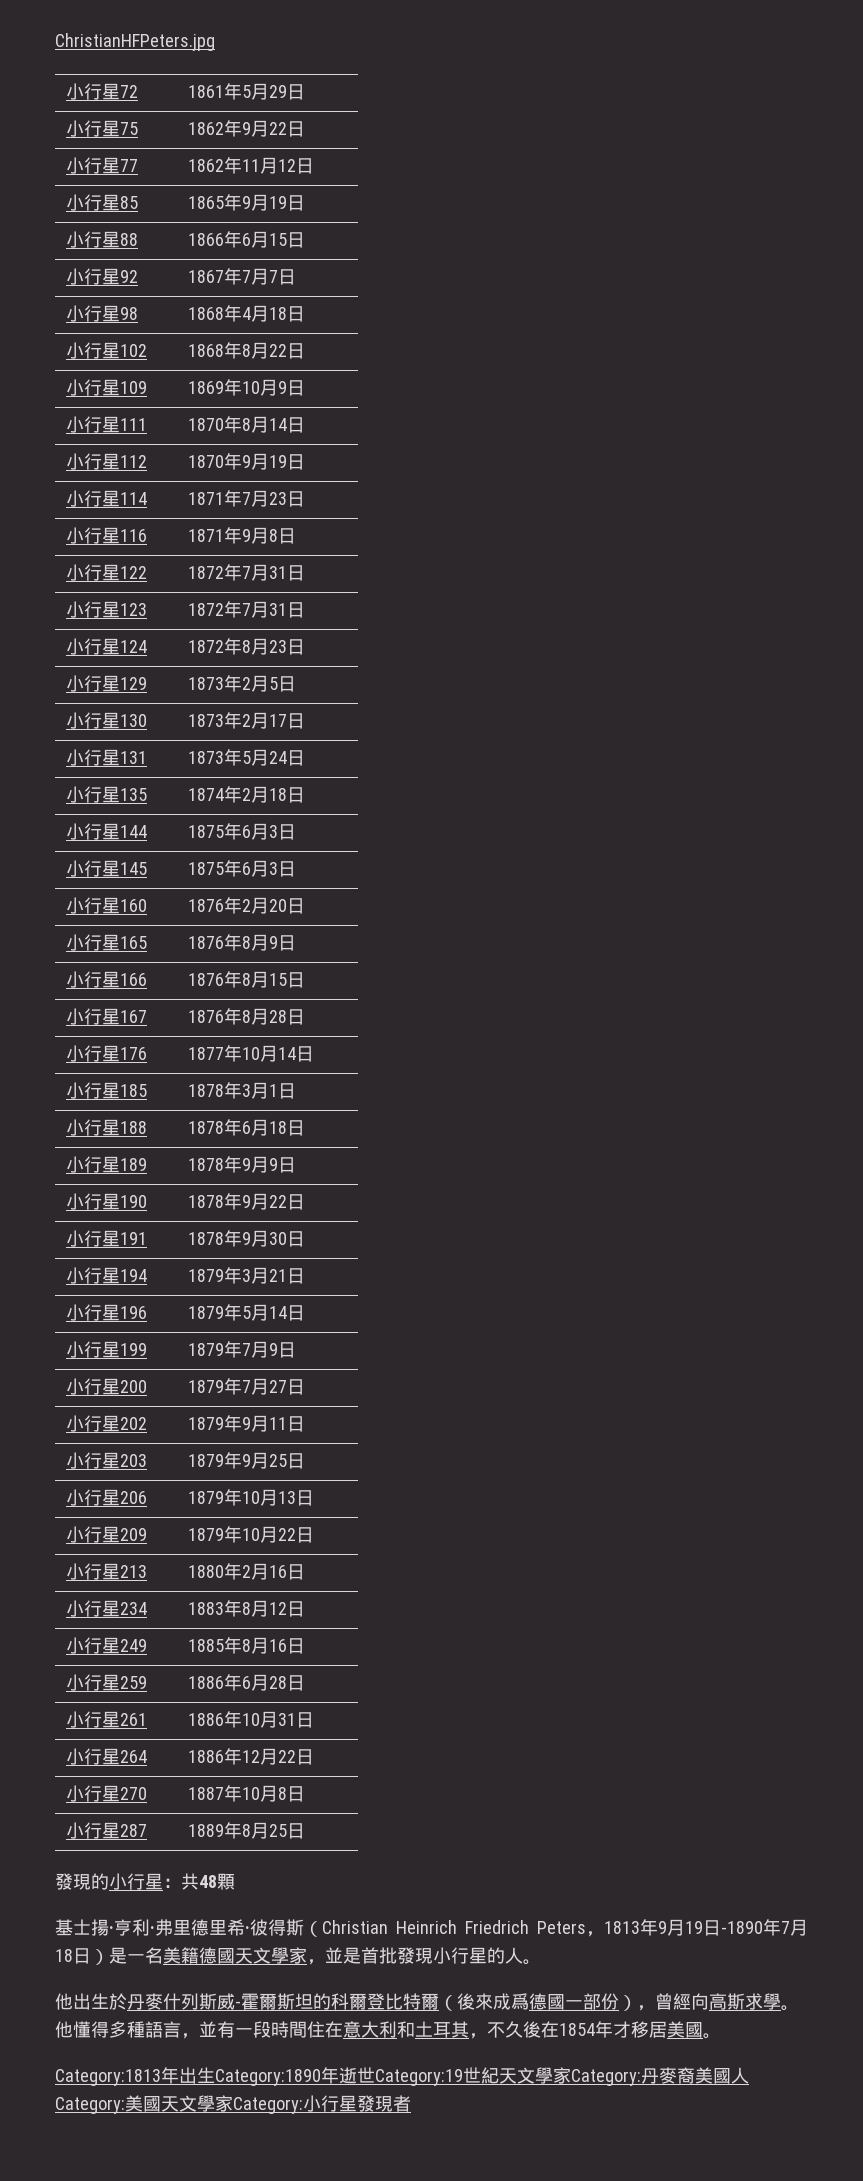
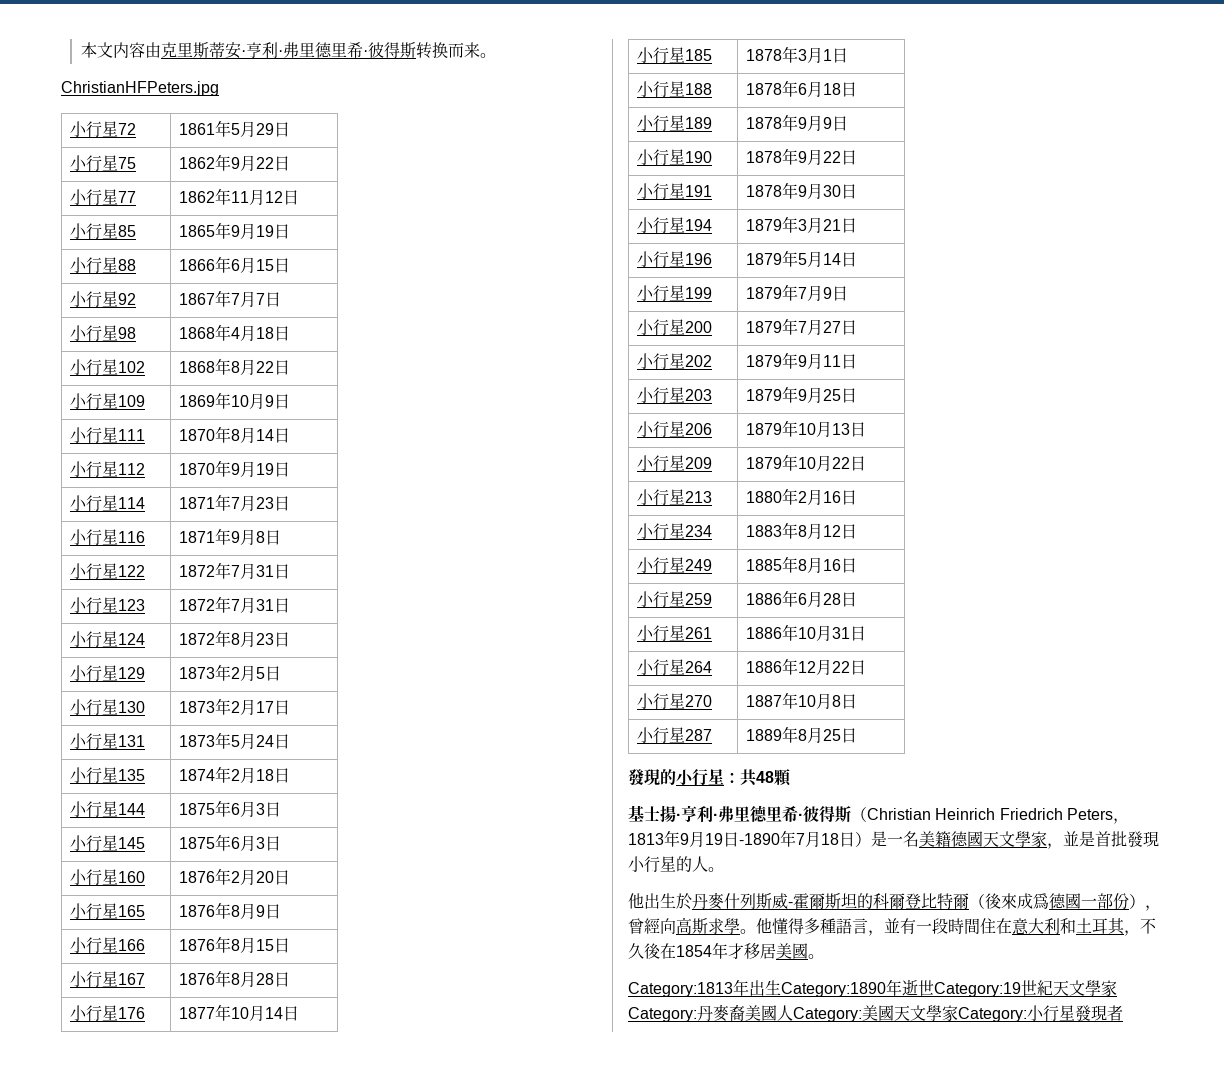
+ 本文内容由克里斯蒂安·亨利·弗里德里希·彼得斯转换而来。

